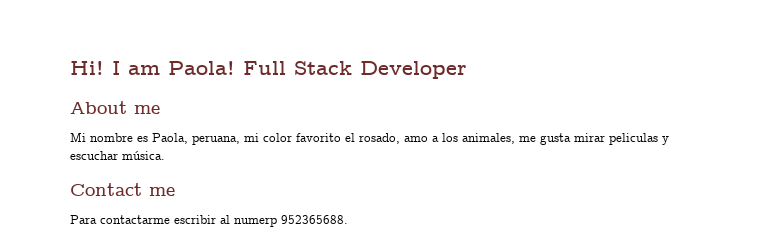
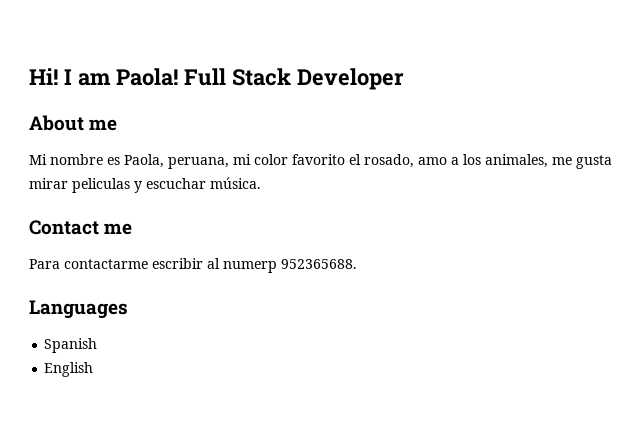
+ Languages
+ Spanish
+ English

